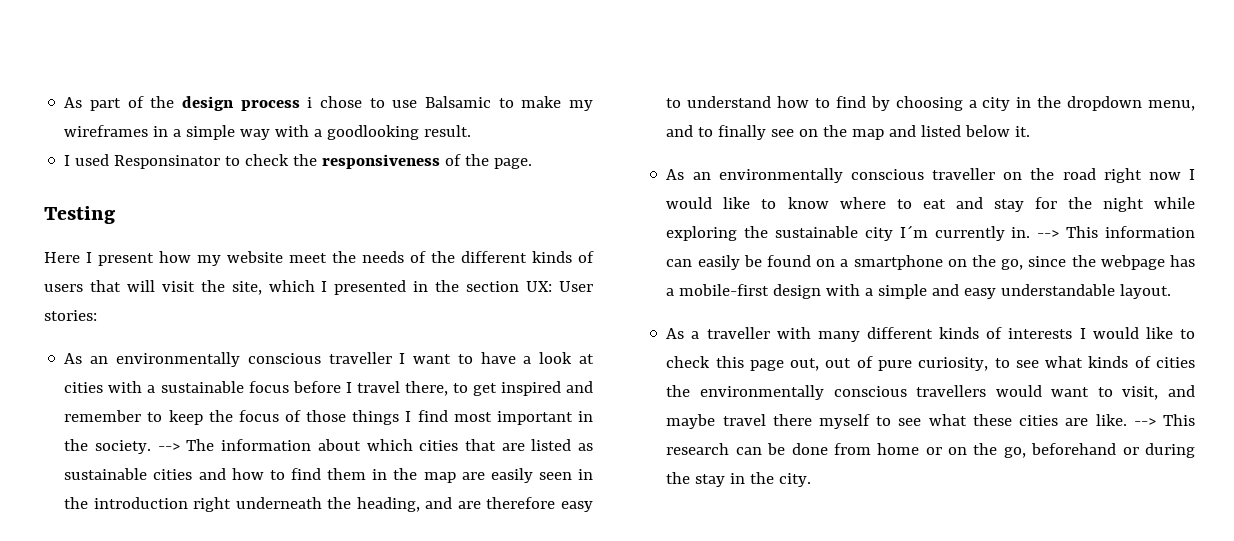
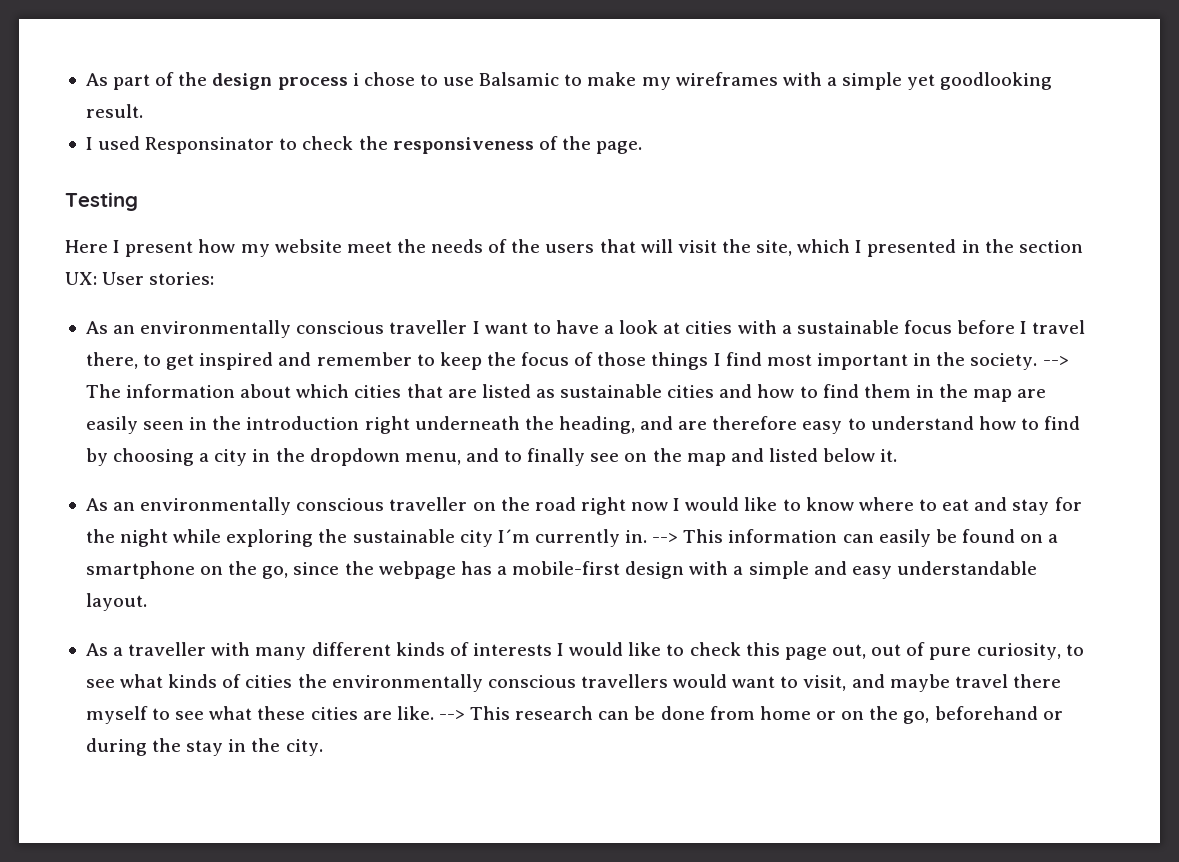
- As part of the design process i chose to use Balsamic to make my wireframes in a simple way with a goodlooking result.
+ As part of the design process i chose to use Balsamic to make my wireframes with a simple yet goodlooking result.
- Here I present how my website meet the needs of the different kinds of users that will visit the site, which I presented in the section UX: User stories:
+ Here I present how my website meet the needs of the users that will visit the site, which I presented in the section UX: User stories:

